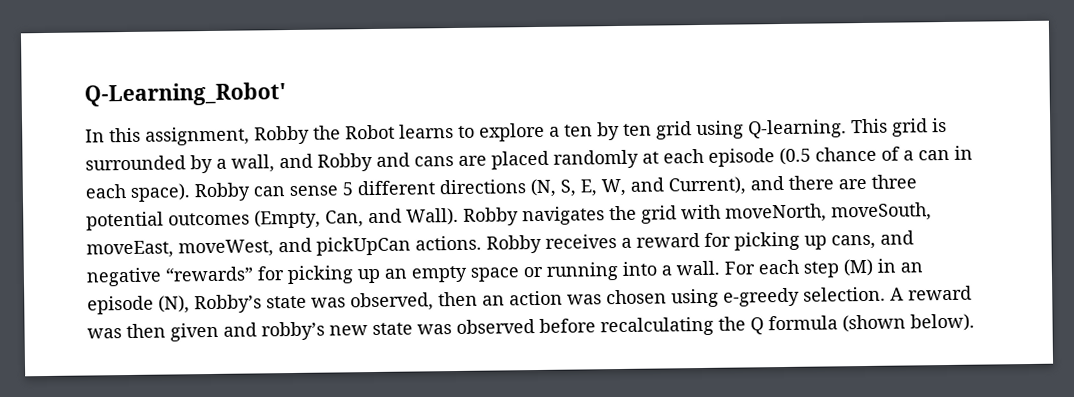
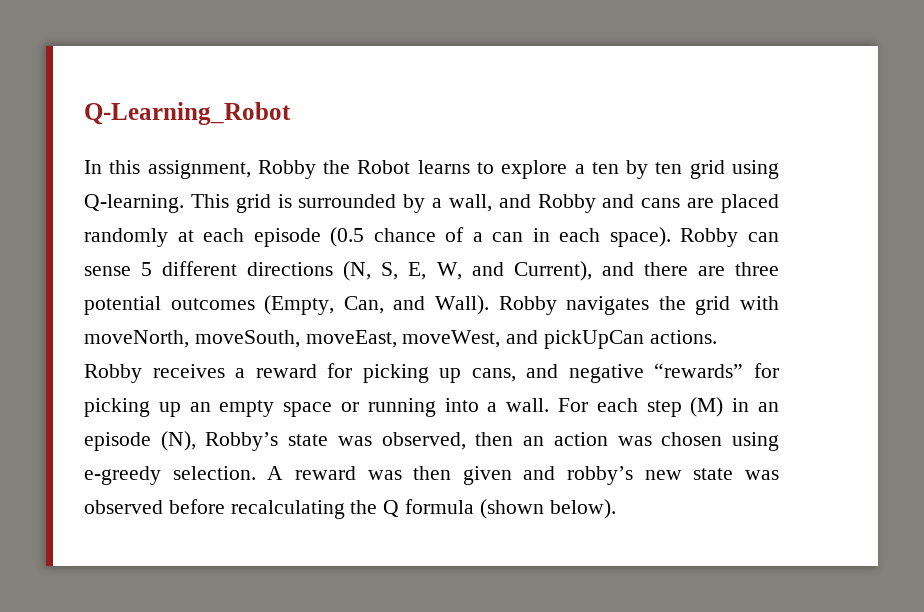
- Q-Learning_Robot'
+ Q-Learning_Robot

